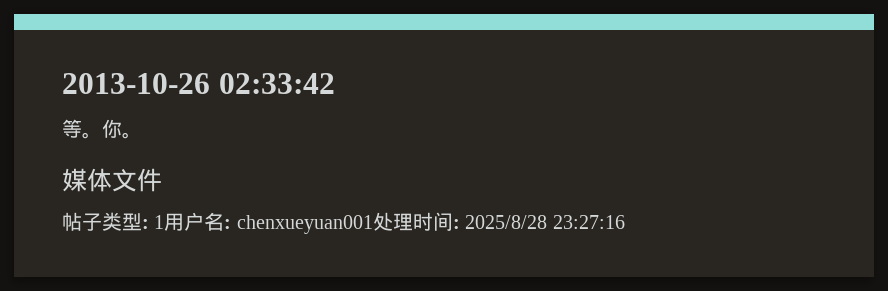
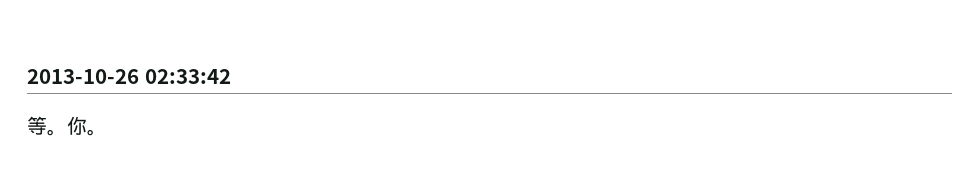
- 媒体文件
- 帖子类型: 1用户名: chenxueyuan001处理时间: 2025/8/28 23:27:16

